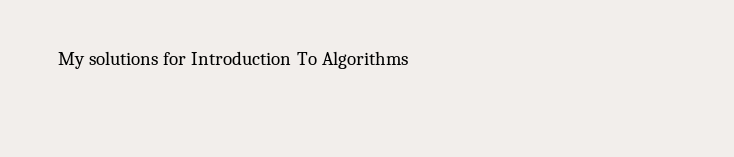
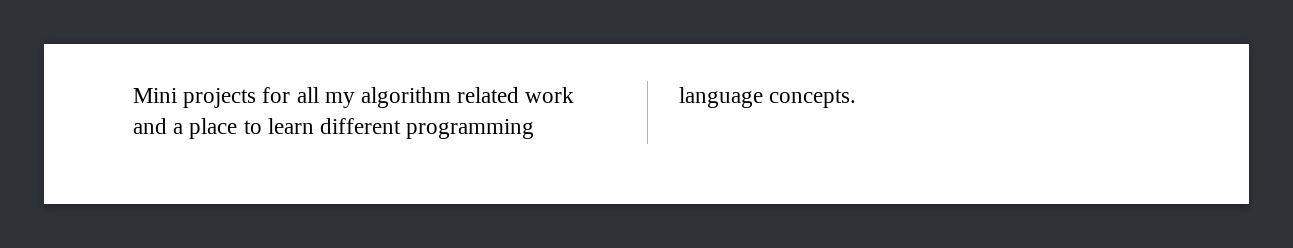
- My solutions for Introduction To Algorithms
+ Mini projects for all my algorithm related work and a place to learn different programming language concepts.

